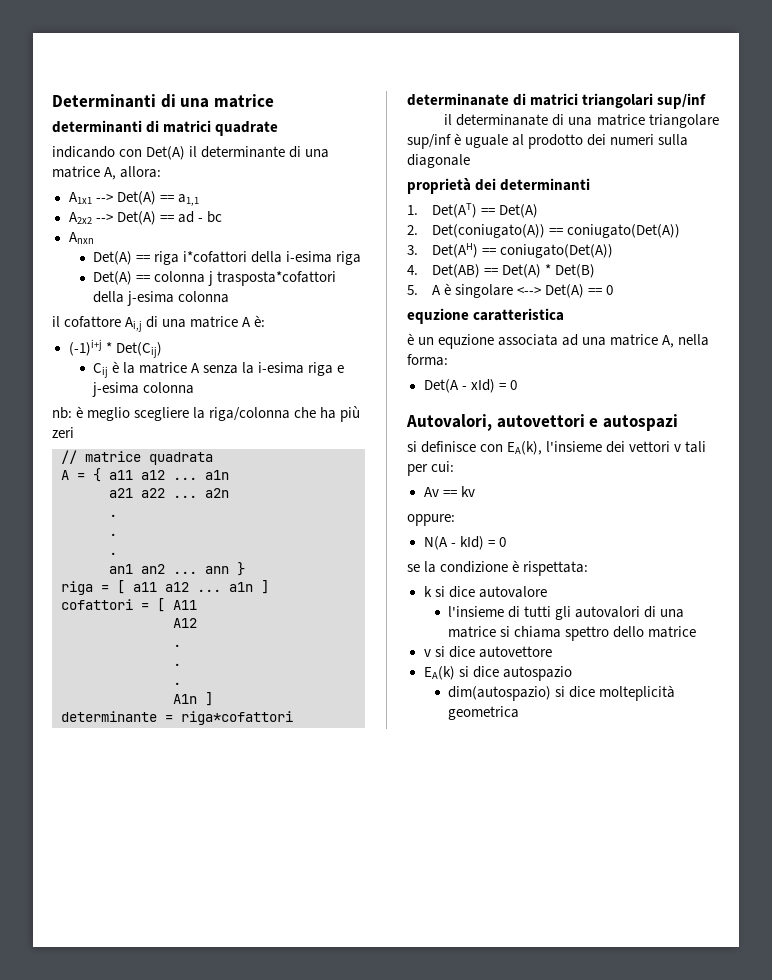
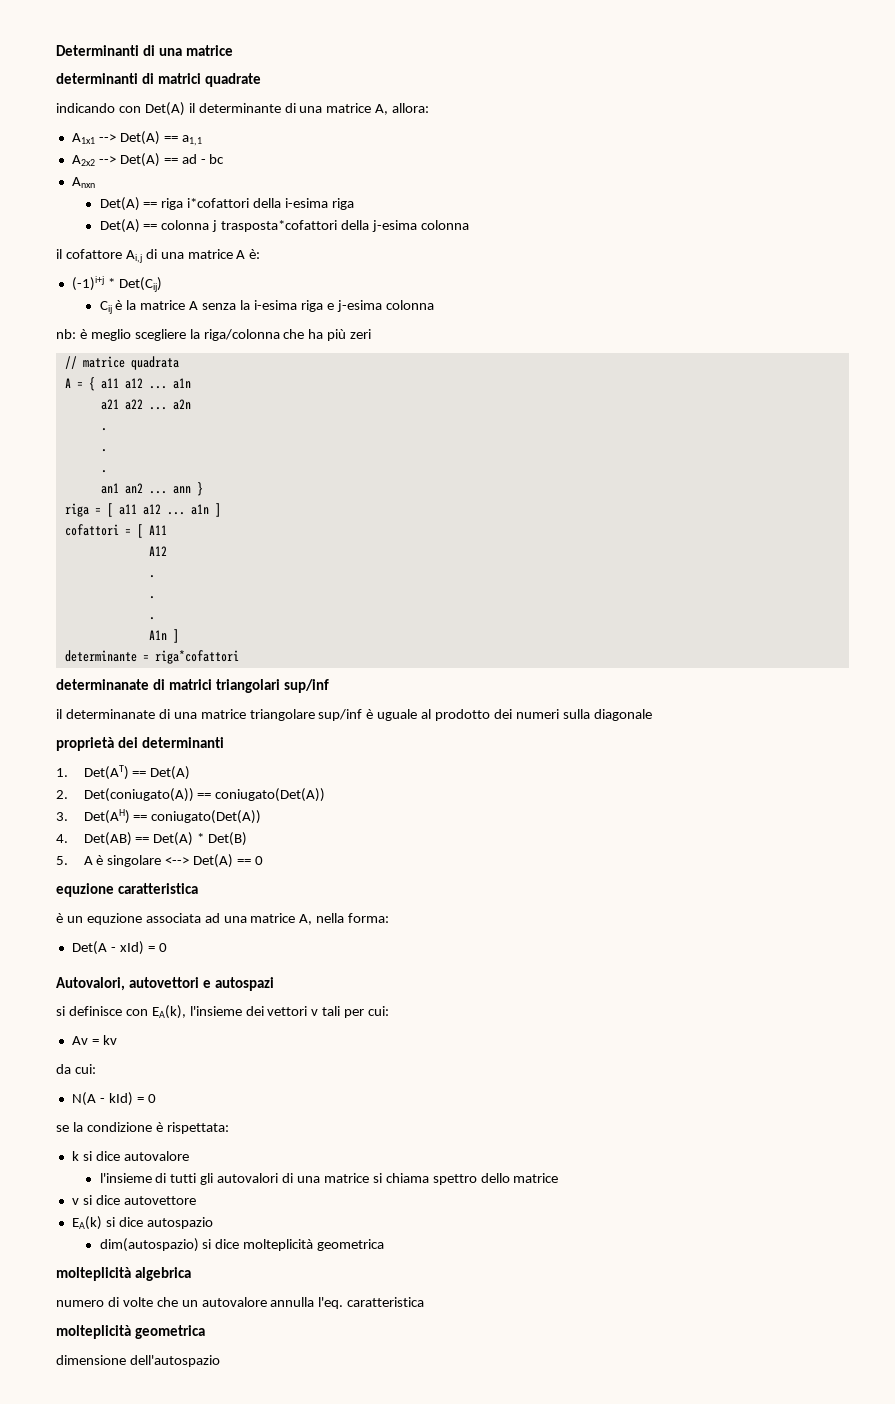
- Av == kv
+ Av = kv
- oppure:
+ da cui:
+ molteplicità algebrica
+ numero di volte che un autovalore annulla l'eq. caratteristica
+ molteplicità geometrica
+ dimensione dell'autospazio

